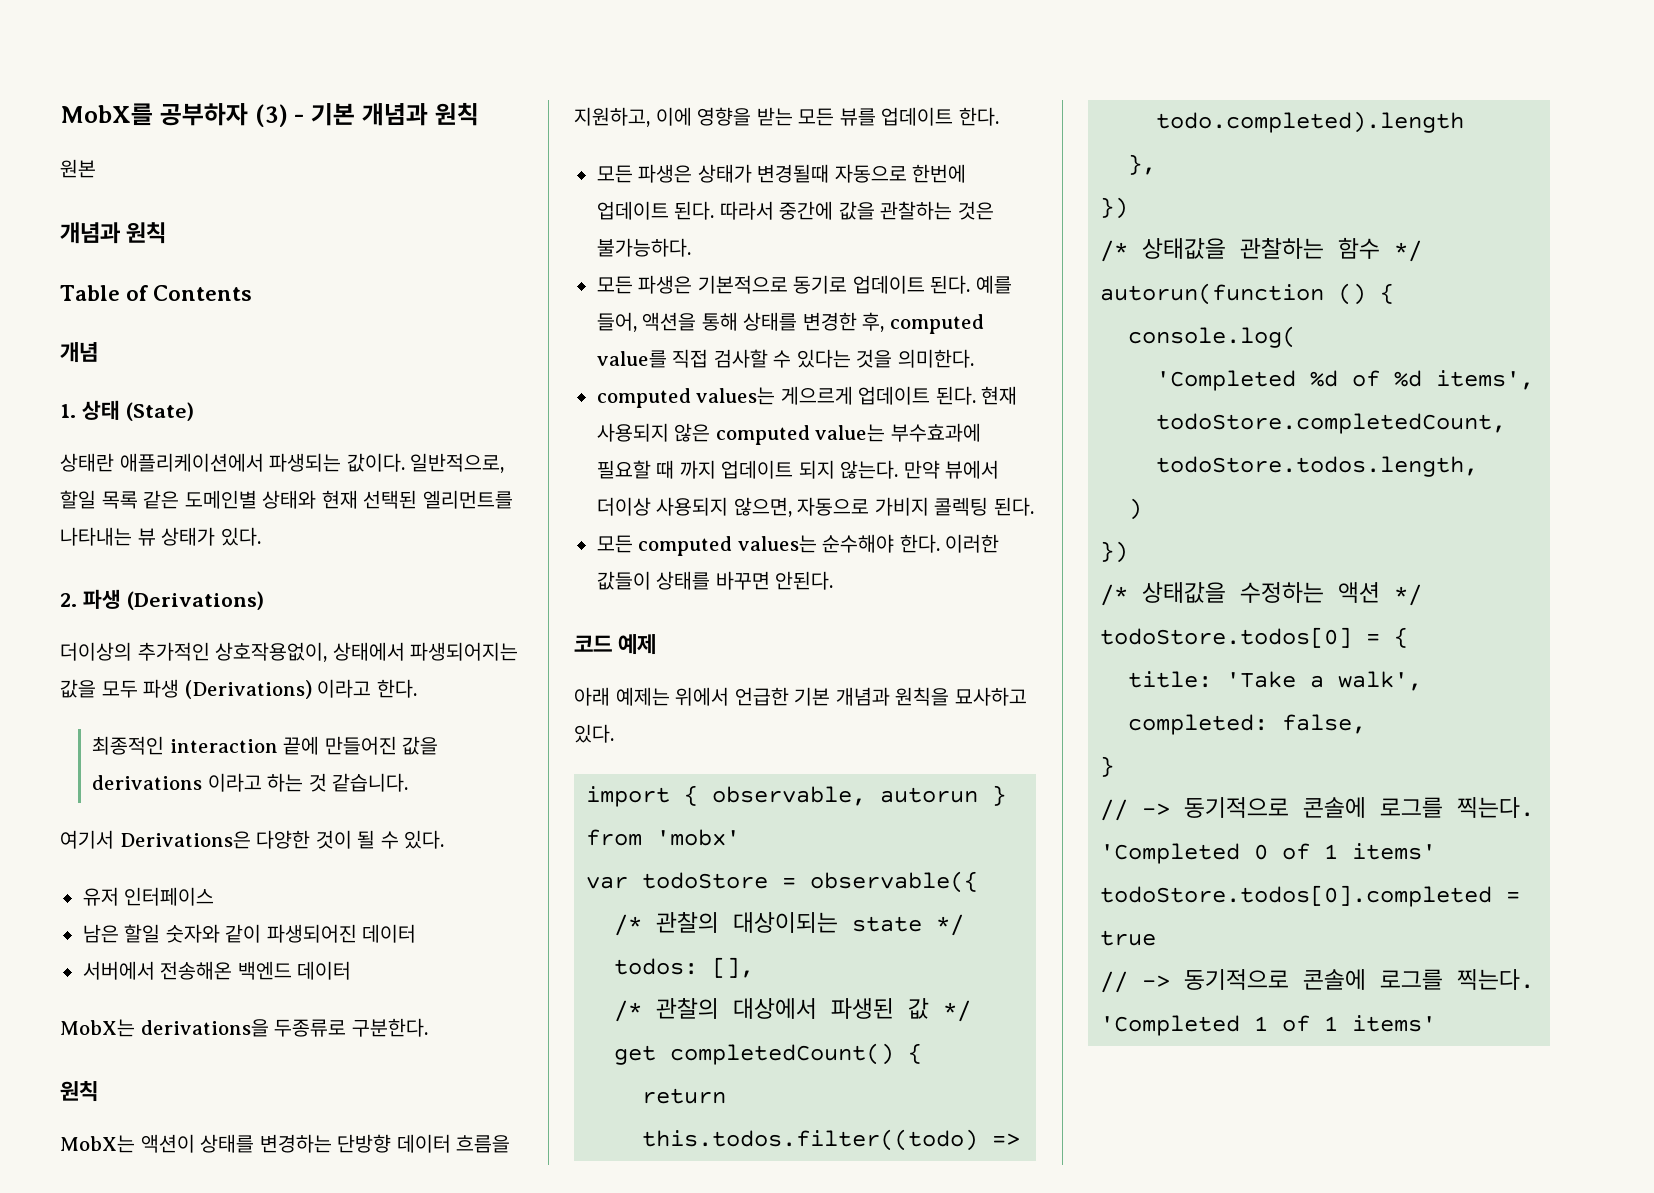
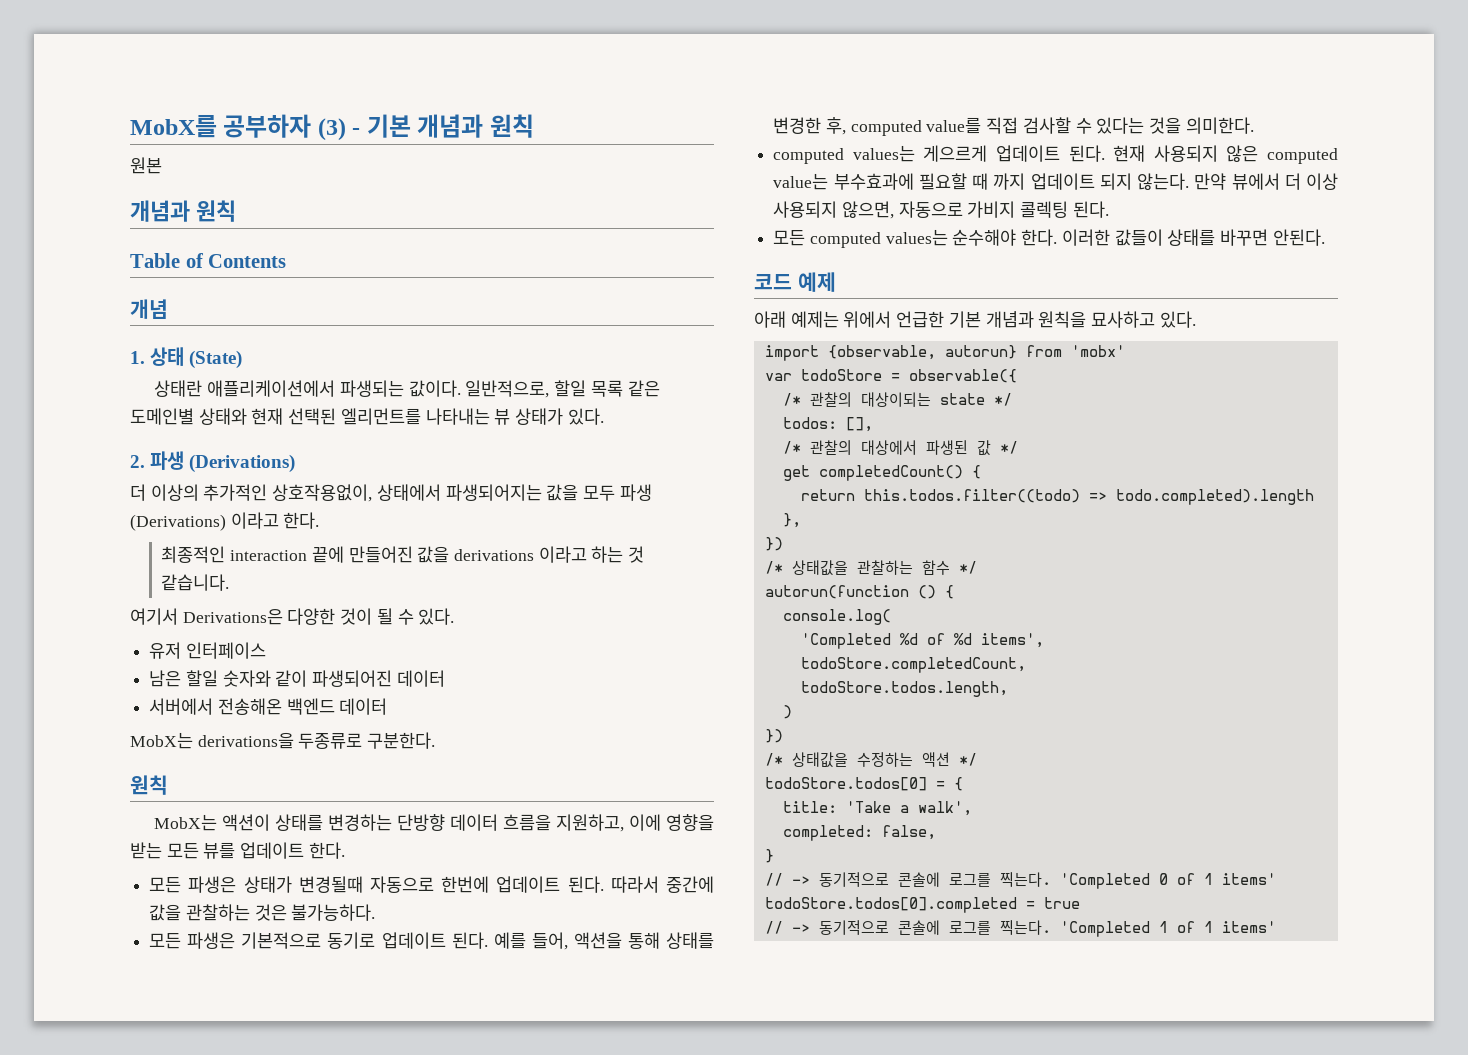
- 더이상의 추가적인 상호작용없이, 상태에서 파생되어지는 값을 모두 파생 (Derivations) 이라고 한다.
+ 더 이상의 추가적인 상호작용없이, 상태에서 파생되어지는 값을 모두 파생 (Derivations) 이라고 한다.
- 만약 뷰에서 더이상 사용되지 않으면, 자동으로 가비지 콜렉팅 된다.
+ 만약 뷰에서 더 이상 사용되지 않으면, 자동으로 가비지 콜렉팅 된다.
- import { observable, autorun } from 'mobx'
+ import {observable, autorun} from 'mobx'

